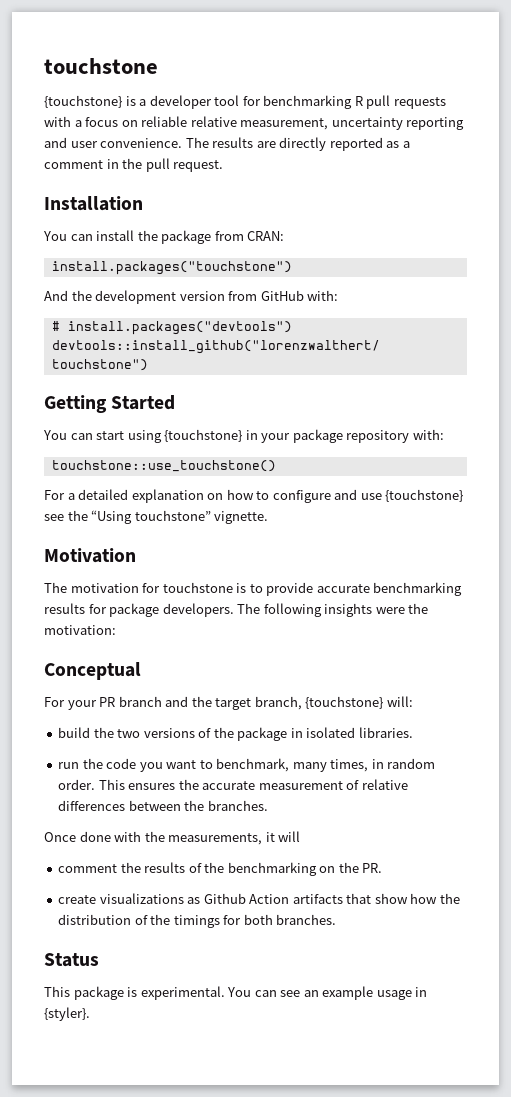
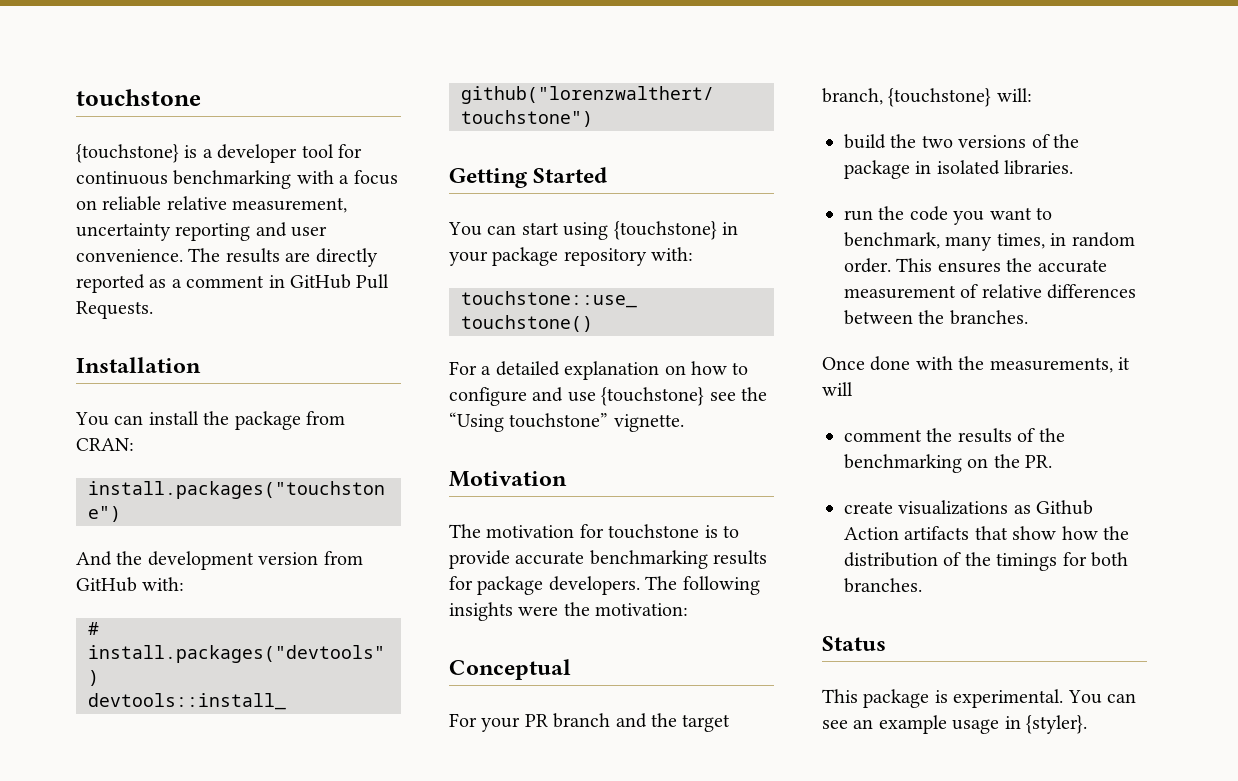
- {touchstone} is a developer tool for benchmarking R pull requests with a focus on reliable relative measurement, uncertainty reporting and user convenience.
+ {touchstone} is a developer tool for continuous benchmarking with a focus on reliable relative measurement, uncertainty reporting and user convenience.
- The results are directly reported as a comment in the pull request.
+ The results are directly reported as a comment in GitHub Pull Requests.

